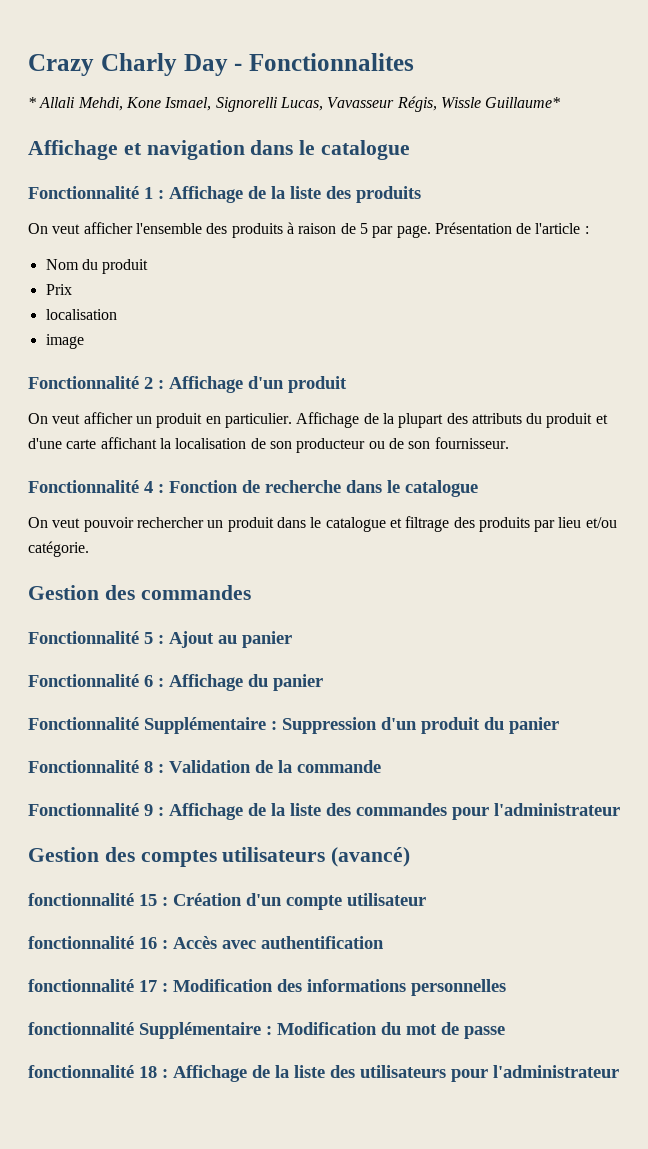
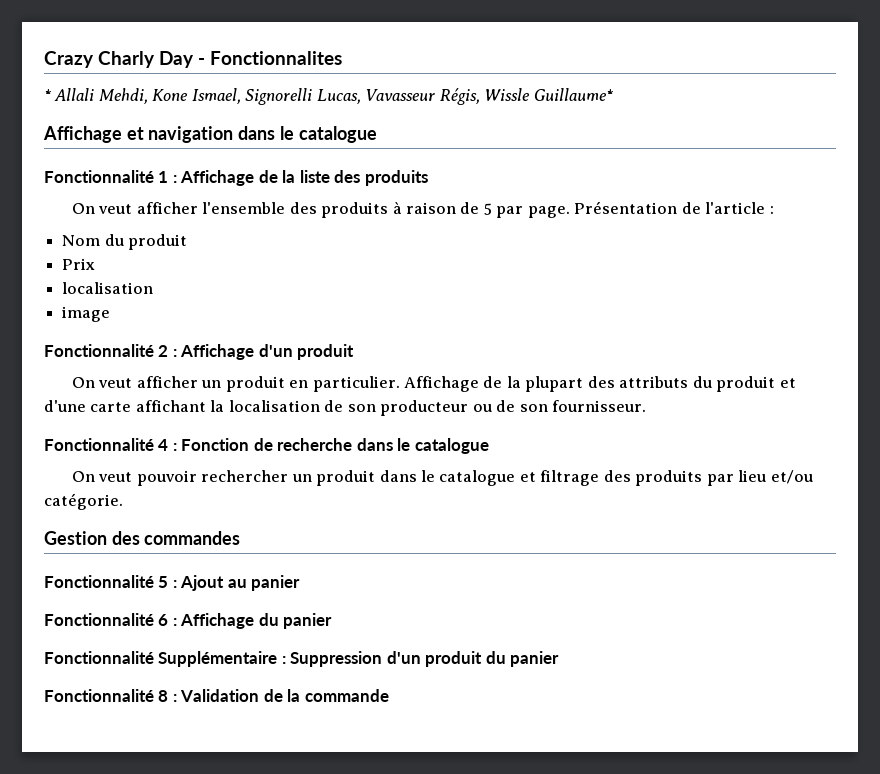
- Fonctionnalité 9 : Affichage de la liste des commandes pour l'administrateur
- Gestion des comptes utilisateurs (avancé)
- fonctionnalité 15 : Création d'un compte utilisateur
- fonctionnalité 16 : Accès avec authentification
- fonctionnalité 17 : Modification des informations personnelles
- fonctionnalité Supplémentaire : Modification du mot de passe
- fonctionnalité 18 : Affichage de la liste des utilisateurs pour l'administrateur

